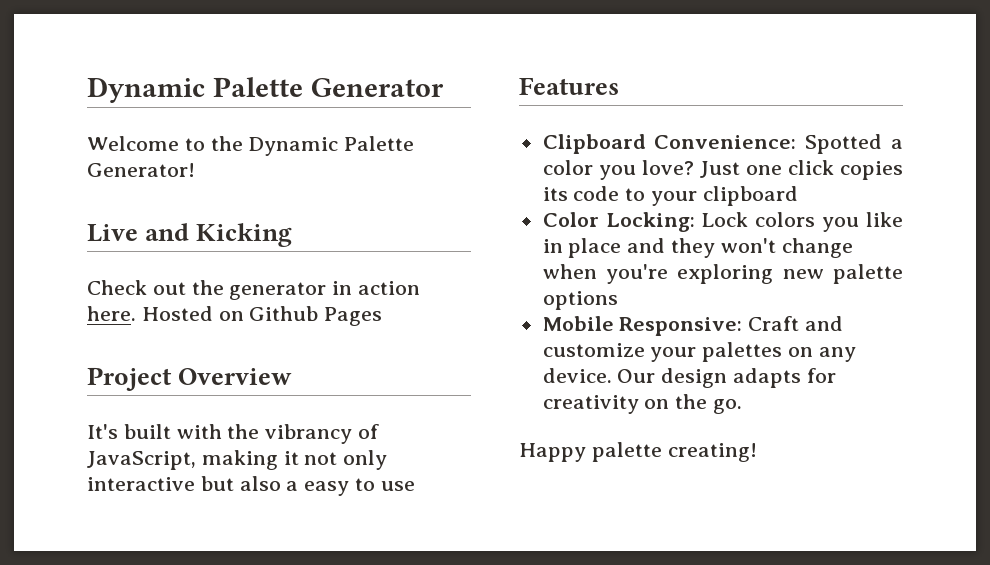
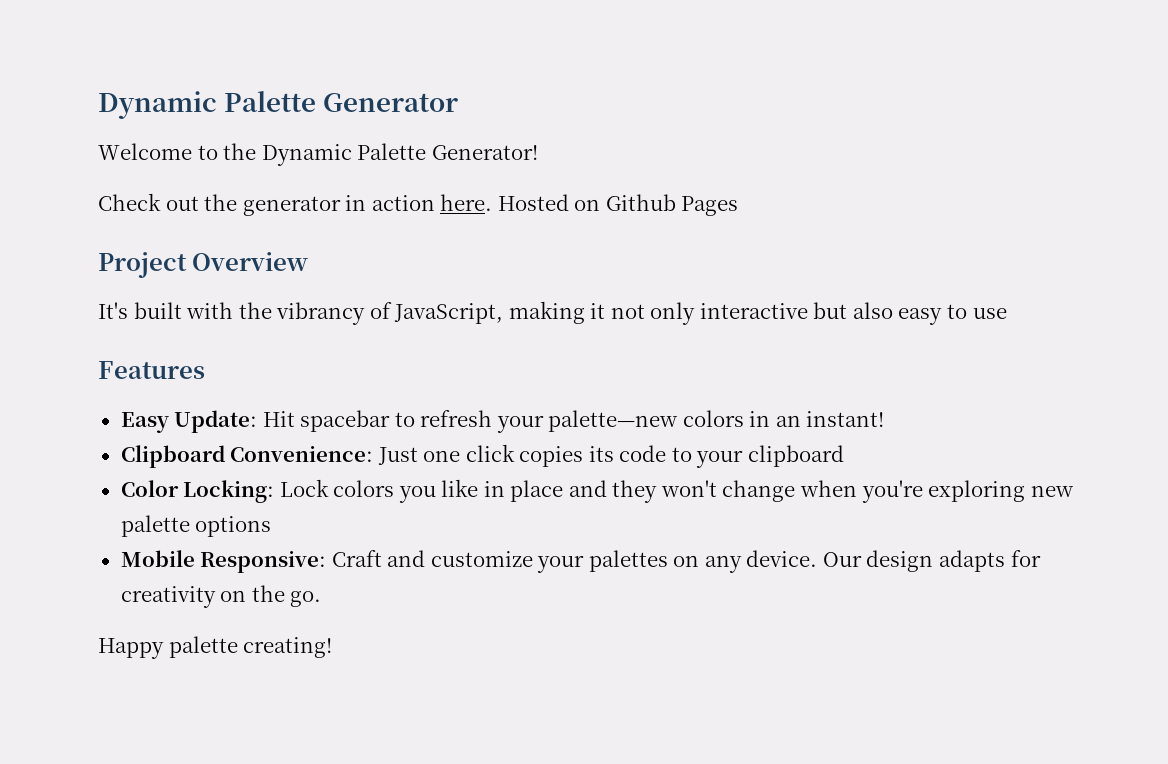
- Live and Kicking
- It's built with the vibrancy of JavaScript, making it not only interactive but also a easy to use
+ It's built with the vibrancy of JavaScript, making it not only interactive but also easy to use
- Clipboard Convenience: Spotted a color you love? Just one click copies its code to your clipboard
+ Easy Update: Hit spacebar to refresh your palette—new colors in an instant!
+ Clipboard Convenience: Just one click copies its code to your clipboard

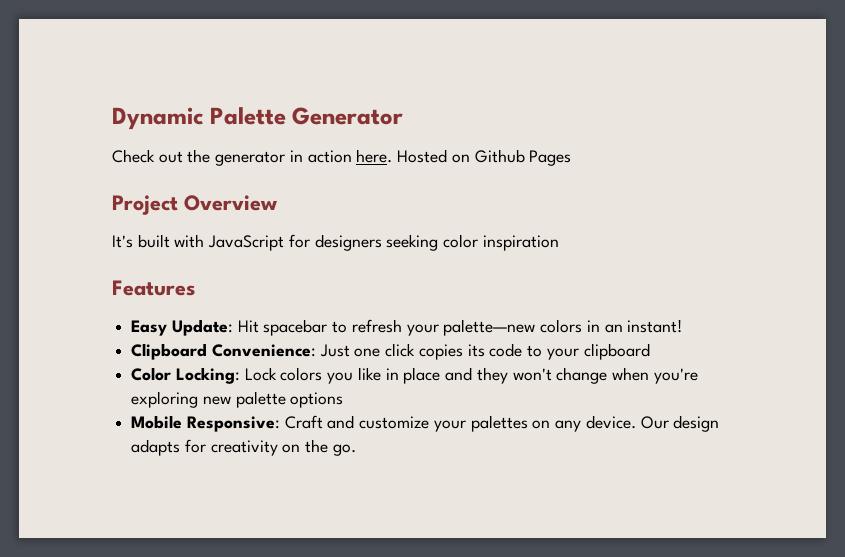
- Welcome to the Dynamic Palette Generator!
- It's built with the vibrancy of JavaScript, making it not only interactive but also easy to use
+ It's built with JavaScript for designers seeking color inspiration
- Happy palette creating!

